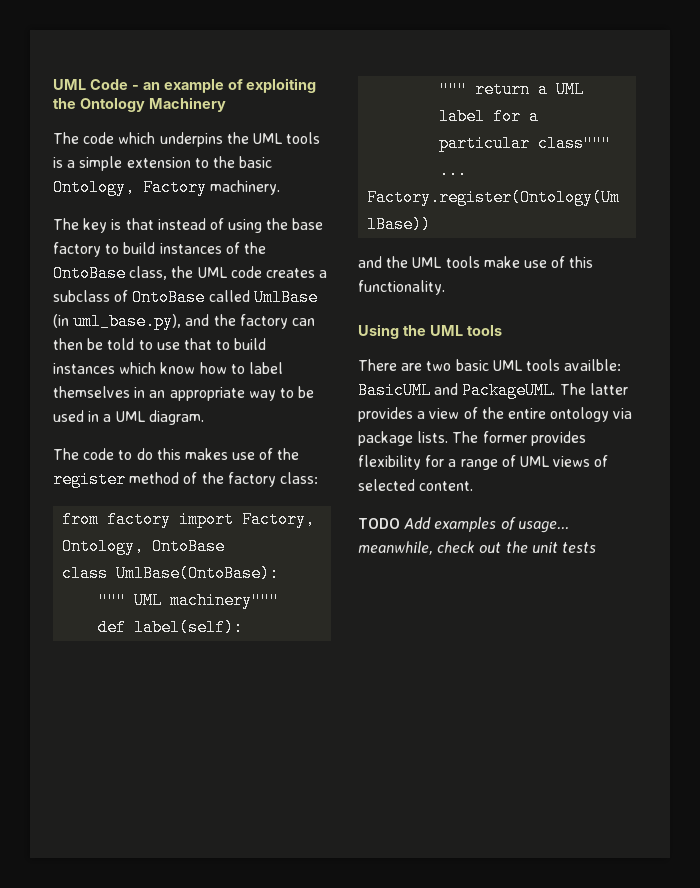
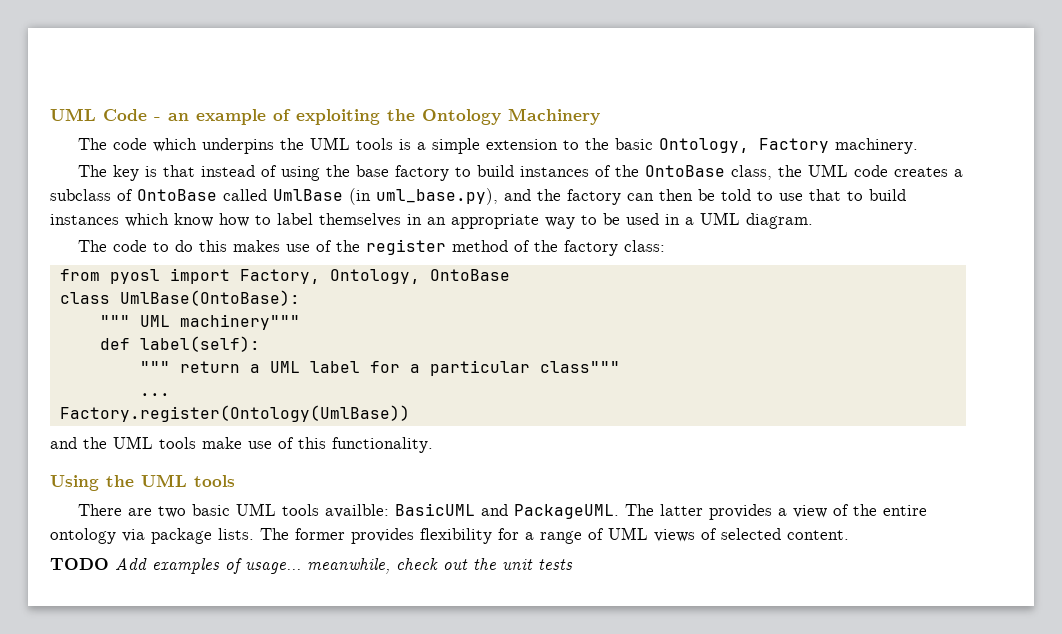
- from factory import Factory, Ontology, OntoBase
+ from pyosl import Factory, Ontology, OntoBase

